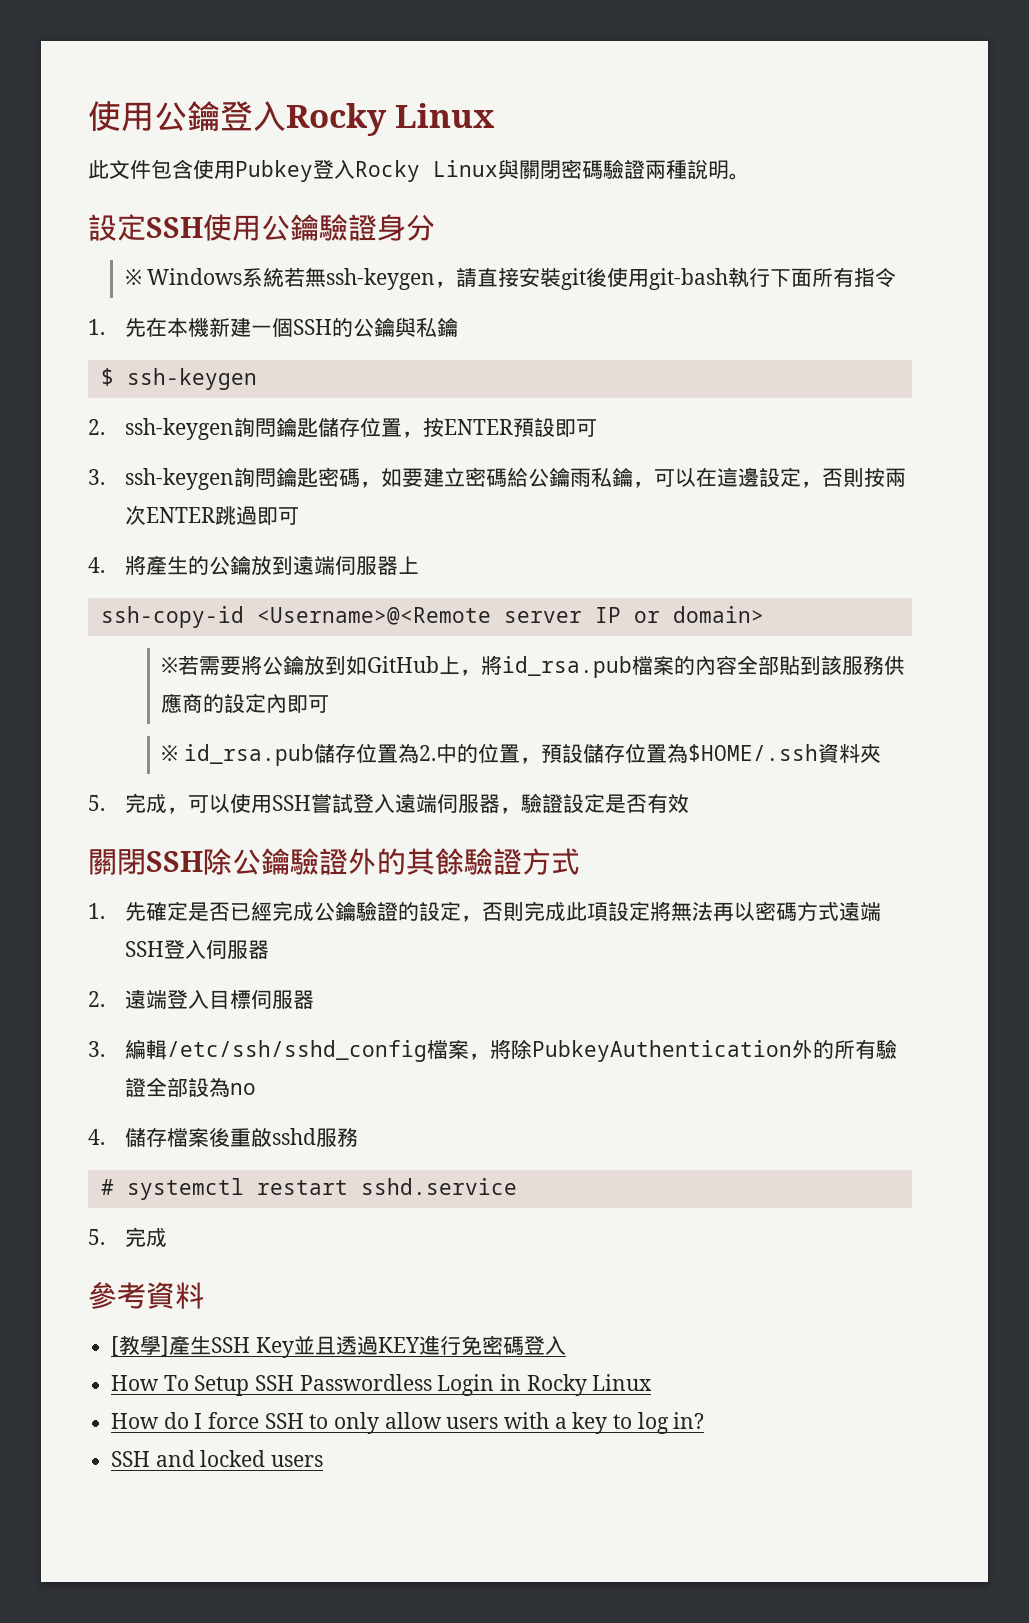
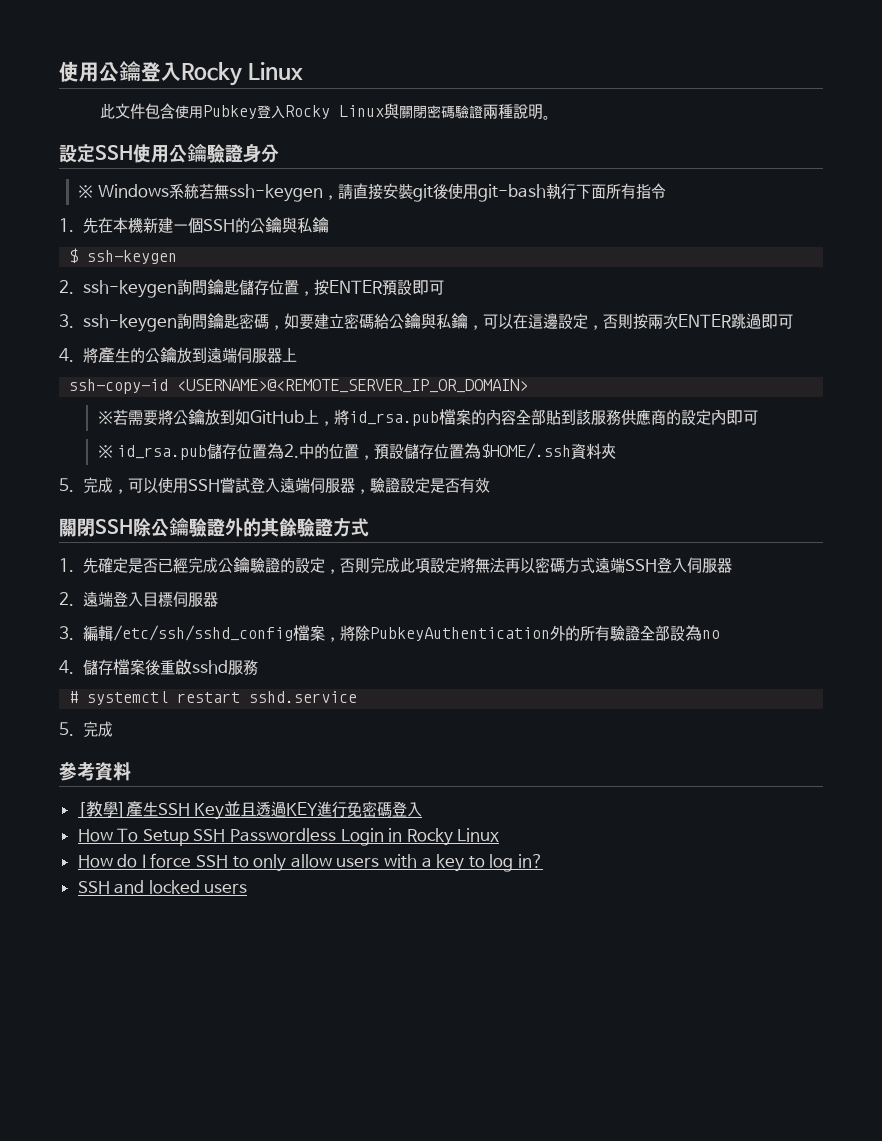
- 3. ssh-keygen詢問鑰匙密碼，如要建立密碼給公鑰雨私鑰，可以在這邊設定，否則按兩次ENTER跳過即可
+ 3. ssh-keygen詢問鑰匙密碼，如要建立密碼給公鑰與私鑰，可以在這邊設定，否則按兩次ENTER跳過即可
- ssh-copy-id <Username>@<Remote server IP or domain>
+ ssh-copy-id <USERNAME>@<REMOTE_SERVER_IP_OR_DOMAIN>

